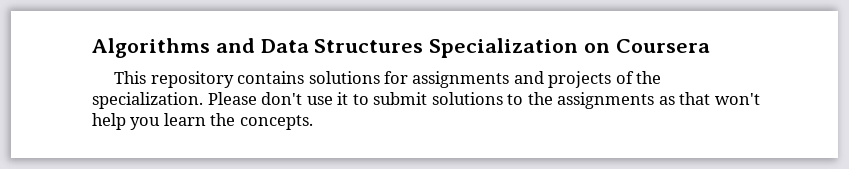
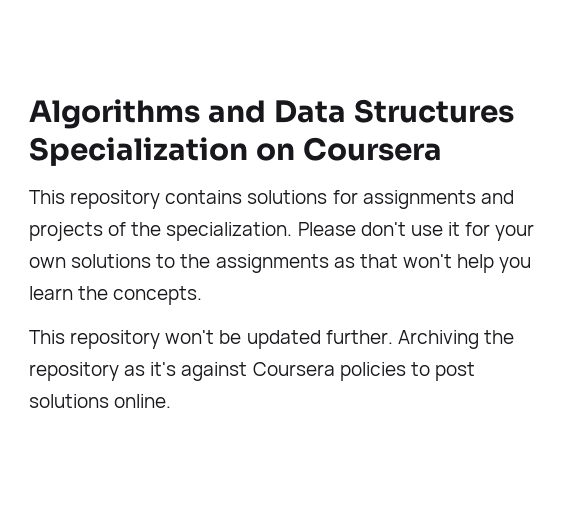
- Please don't use it to submit solutions to the assignments as that won't help you learn the concepts.
+ Please don't use it for your own solutions to the assignments as that won't help you learn the concepts.
+ This repository won't be updated further. Archiving the repository as it's against Coursera policies to post solutions online.

